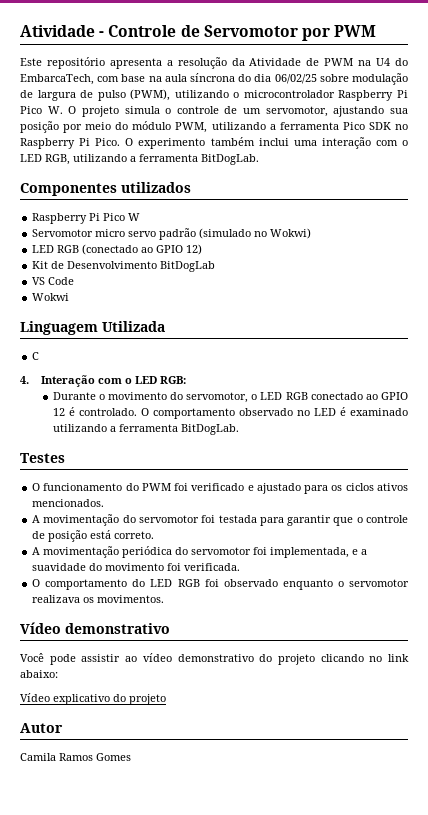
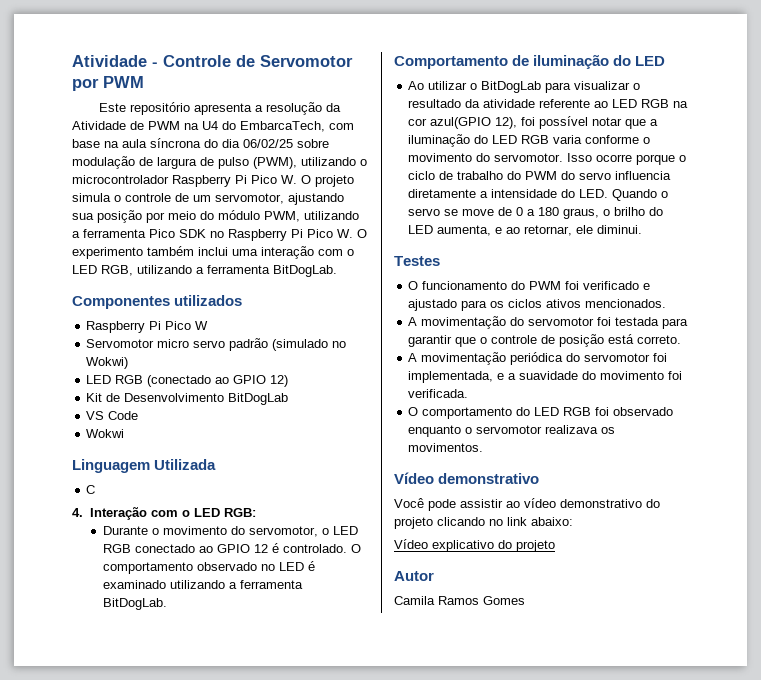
- Este repositório apresenta a resolução da Atividade de PWM na U4 do EmbarcaTech, com base na aula síncrona do dia 06/02/25 sobre modulação de largura de pulso (PWM), utilizando o microcontrolador Raspberry Pi Pico W. O projeto simula o controle de um servomotor, ajustando sua posição por meio do módulo PWM, utilizando a ferramenta Pico SDK no Raspberry Pi Pico. O experimento também inclui uma interação com o LED RGB, utilizando a ferramenta BitDogLab.
+ Este repositório apresenta a resolução da Atividade de PWM na U4 do EmbarcaTech, com base na aula síncrona do dia 06/02/25 sobre modulação de largura de pulso (PWM), utilizando o microcontrolador Raspberry Pi Pico W. O projeto simula o controle de um servomotor, ajustando sua posição por meio do módulo PWM, utilizando a ferramenta Pico SDK no Raspberry Pi Pico W. O experimento também inclui uma interação com o LED RGB, utilizando a ferramenta BitDogLab.
+ Comportamento de iluminação do LED
+ Ao utilizar o BitDogLab para visualizar o resultado da atividade referente ao LED RGB na cor azul(GPIO 12), foi possível notar que a iluminação do LED RGB varia conforme o movimento do servomotor. Isso ocorre porque o ciclo de trabalho do PWM do servo influencia diretamente a intensidade do LED. Quando o servo se move de 0 a 180 graus, o brilho do LED aumenta, e ao retornar, ele diminui.

